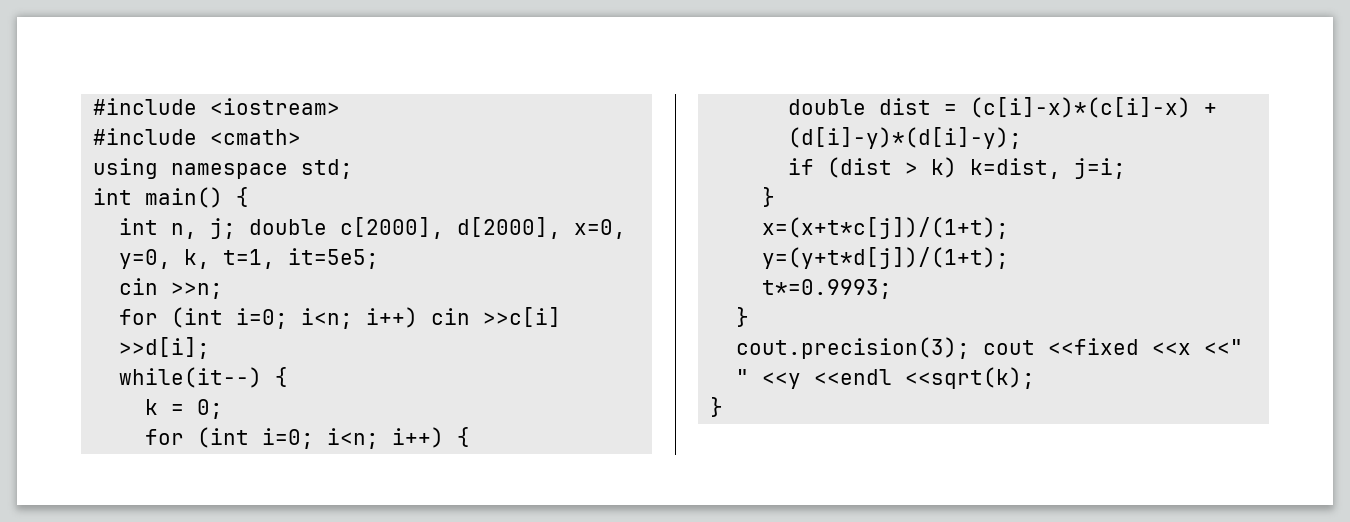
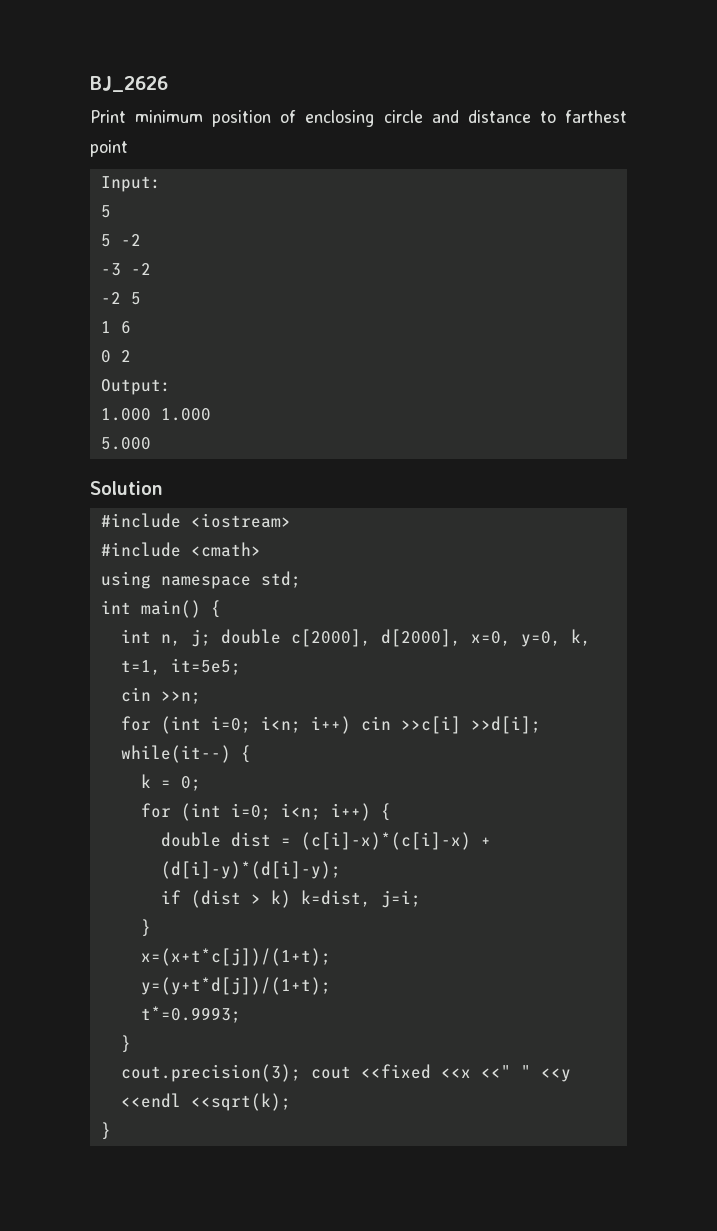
+ BJ_2626
+ Print minimum position of enclosing circle and distance to farthest point
+ Input:
+ 5
+ 5 -2
+ -3 -2
+ -2 5
+ 1 6
+ 0 2
+ Output:
+ 1.000 1.000
+ 5.000
+ Solution

